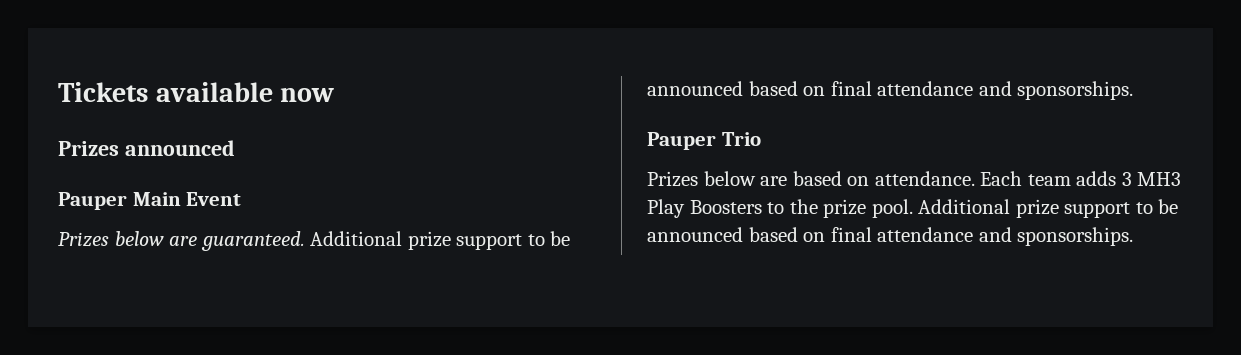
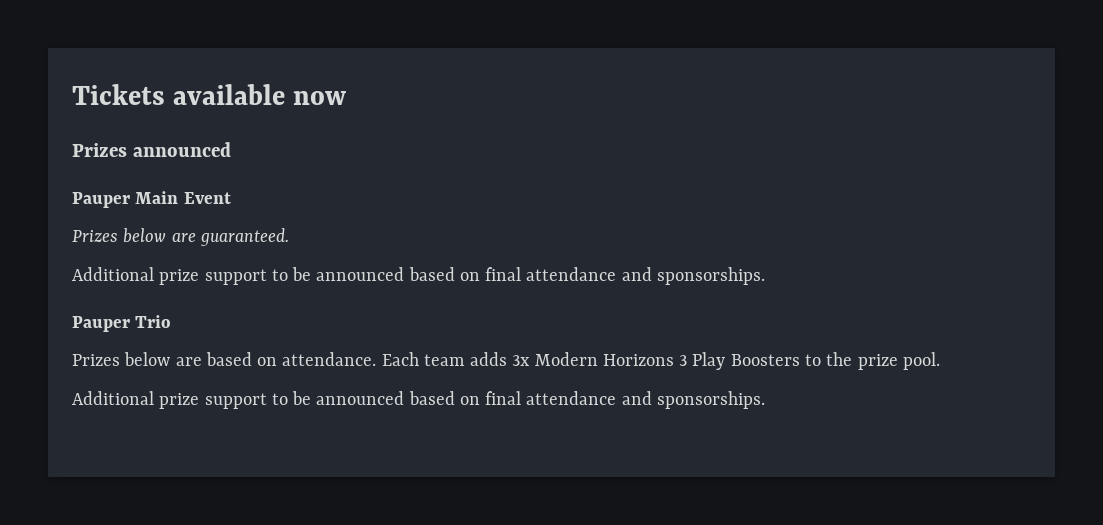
- Prizes below are guaranteed. Additional prize support to be announced based on final attendance and sponsorships.
+ Prizes below are guaranteed.
+ Additional prize support to be announced based on final attendance and sponsorships.
- Each team adds 3 MH3 Play Boosters to the prize pool. Additional prize support to be announced based on final attendance and sponsorships.
+ Each team adds 3x Modern Horizons 3 Play Boosters to the prize pool.
+ Additional prize support to be announced based on final attendance and sponsorships.

